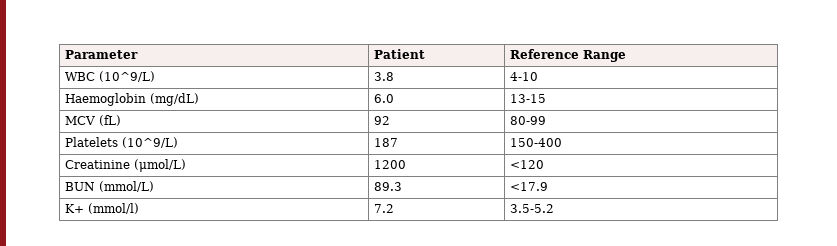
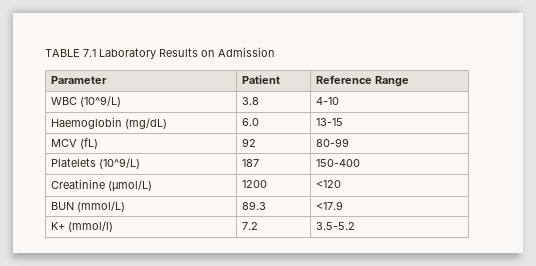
+ TABLE 7.1 Laboratory Results on Admission

